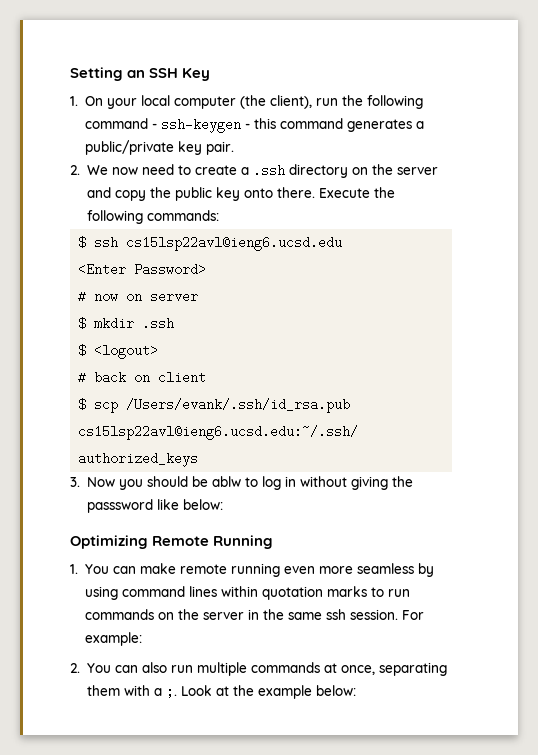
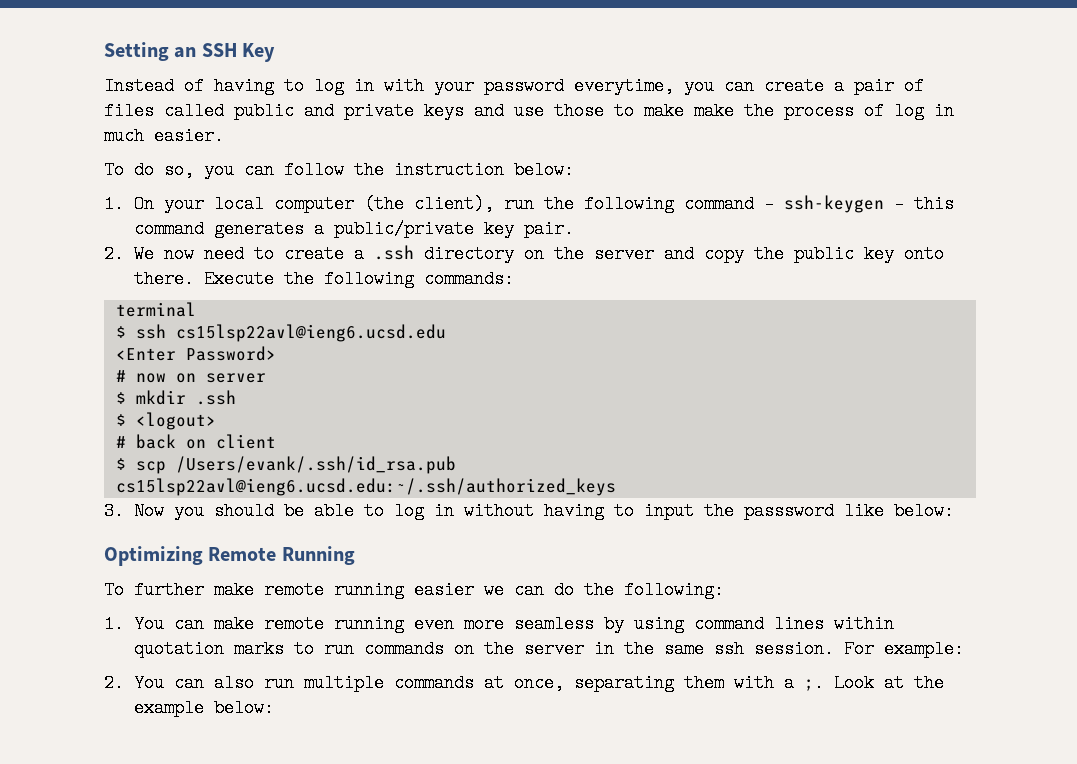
+ Instead of having to log in with your password everytime, you can create a pair of files called public and private keys and use those to make make the process of log in much easier.
+ To do so, you can follow the instruction below:
+ terminal
- 3. Now you should be ablw to log in without giving the passsword like below:
+ 3. Now you should be able to log in without having to input the passsword like below:
+ To further make remote running easier we can do the following:

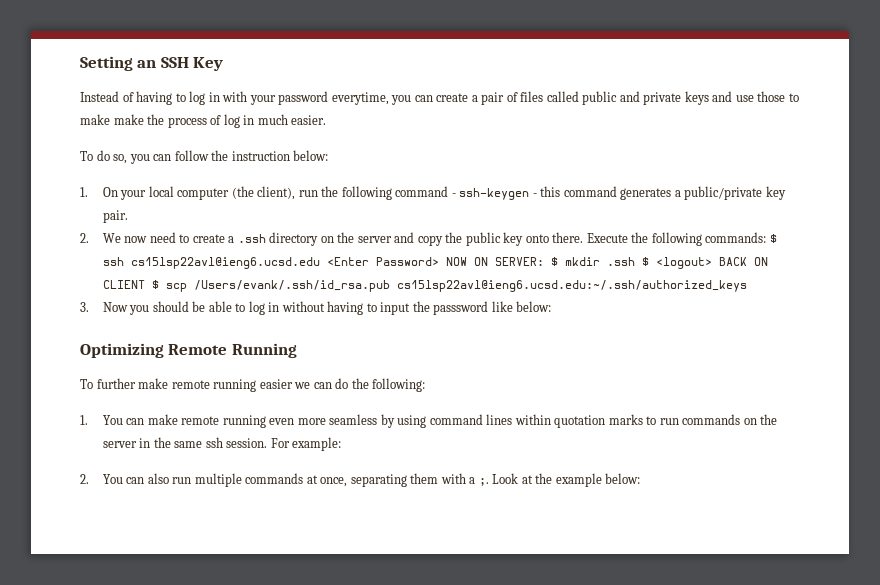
- Execute the following commands:
- terminal
- $ ssh cs15lsp22avl@ieng6.ucsd.edu
- <Enter Password>
- # now on server
- $ mkdir .ssh
- $ <logout>
- # back on client
- $ scp /Users/evank/.ssh/id_rsa.pub cs15lsp22avl@ieng6.ucsd.edu:~/.ssh/authorized_keys
+ Execute the following commands: $ ssh cs15lsp22avl@ieng6.ucsd.edu <Enter Password> NOW ON SERVER: $ mkdir .ssh $ <logout> BACK ON CLIENT $ scp /Users/evank/.ssh/id_rsa.pub cs15lsp22avl@ieng6.ucsd.edu:~/.ssh/authorized_keys

